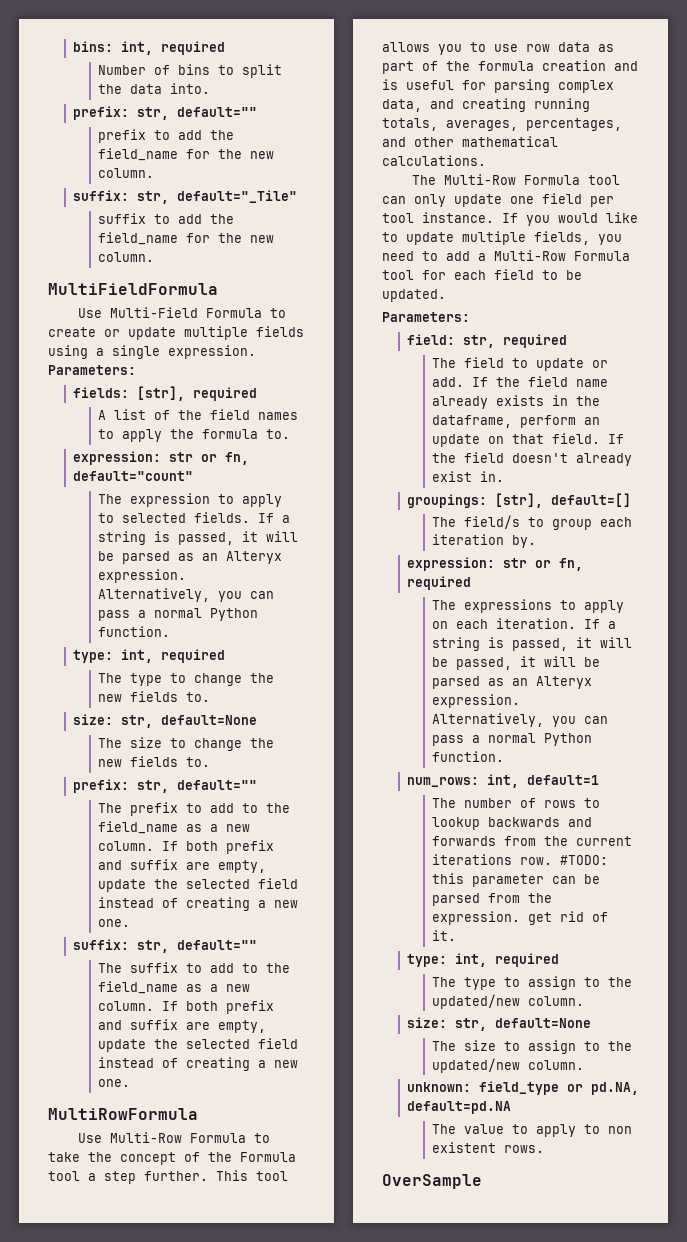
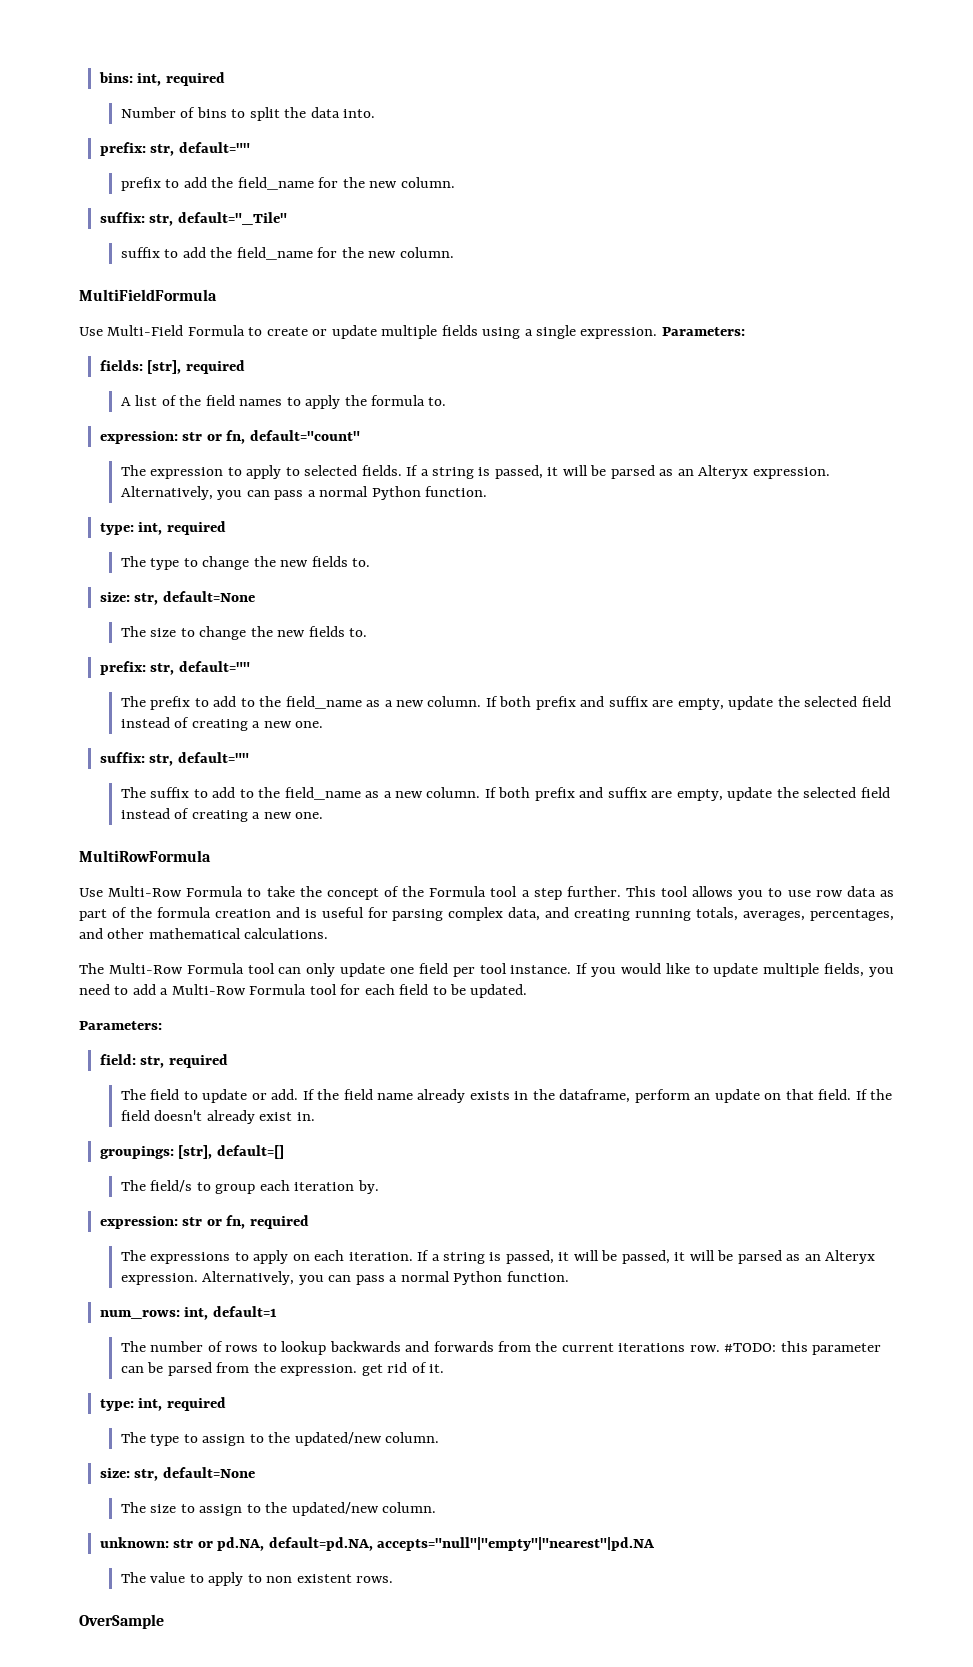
- unknown: field_type or pd.NA, default=pd.NA
+ unknown: str or pd.NA, default=pd.NA, accepts="null"|"empty"|"nearest"|pd.NA

